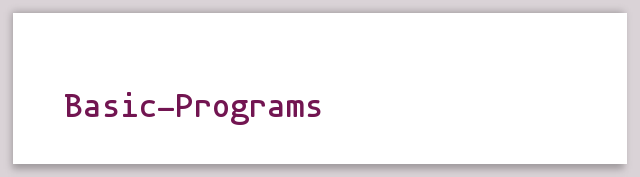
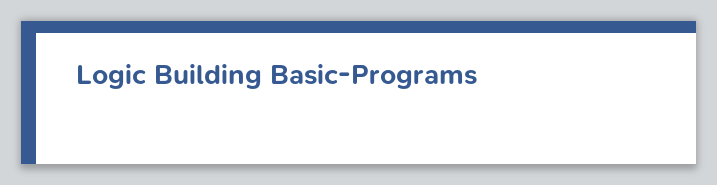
- Basic-Programs
+ Logic Building Basic-Programs

